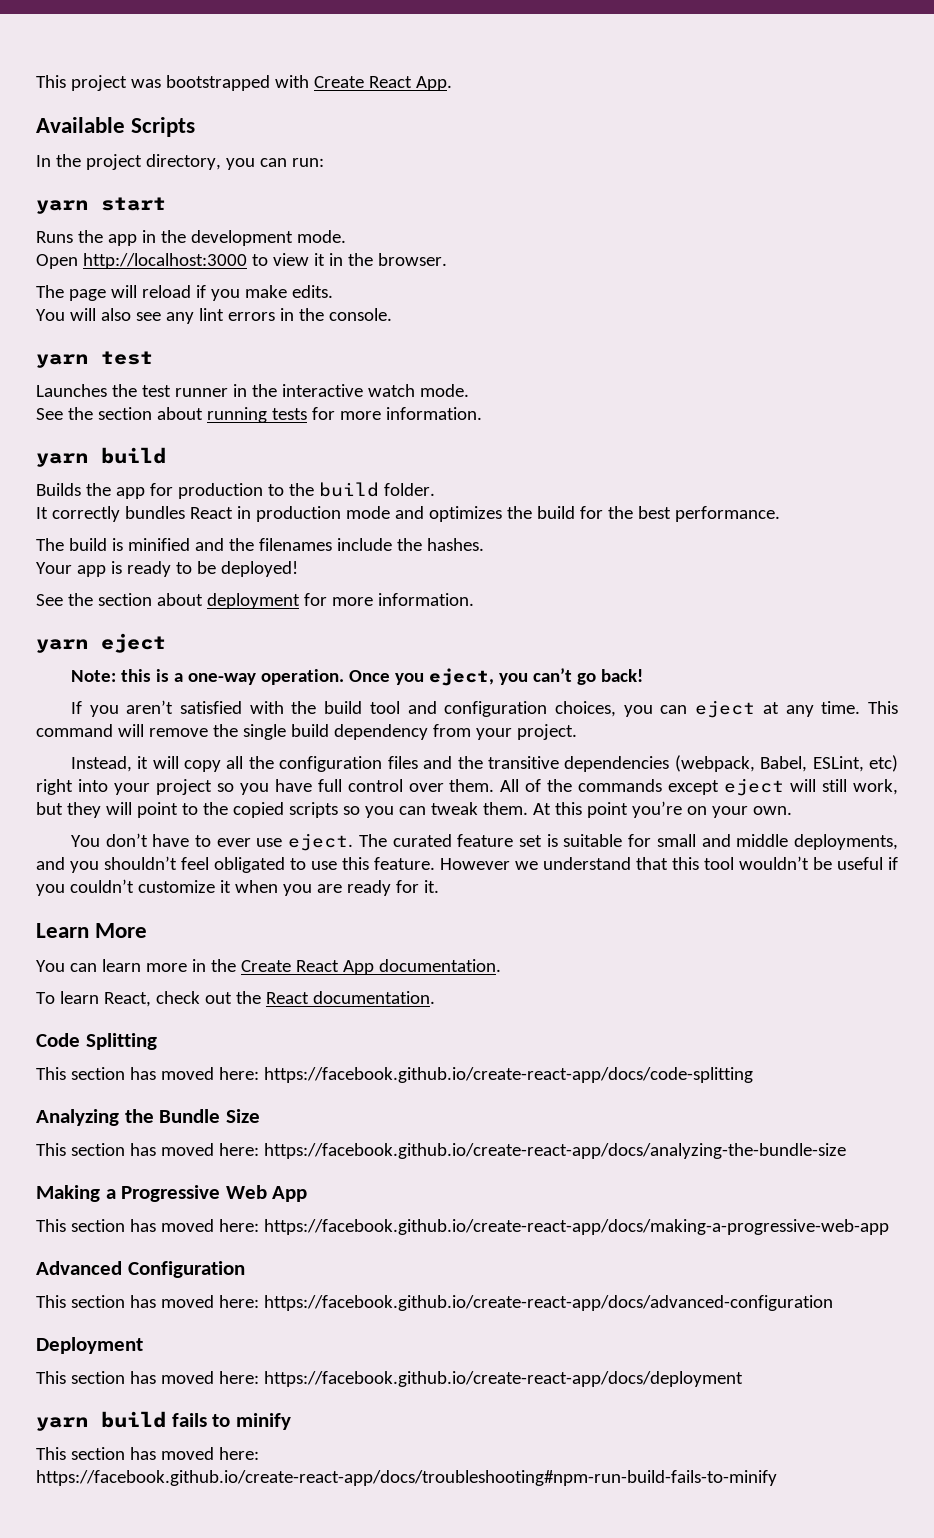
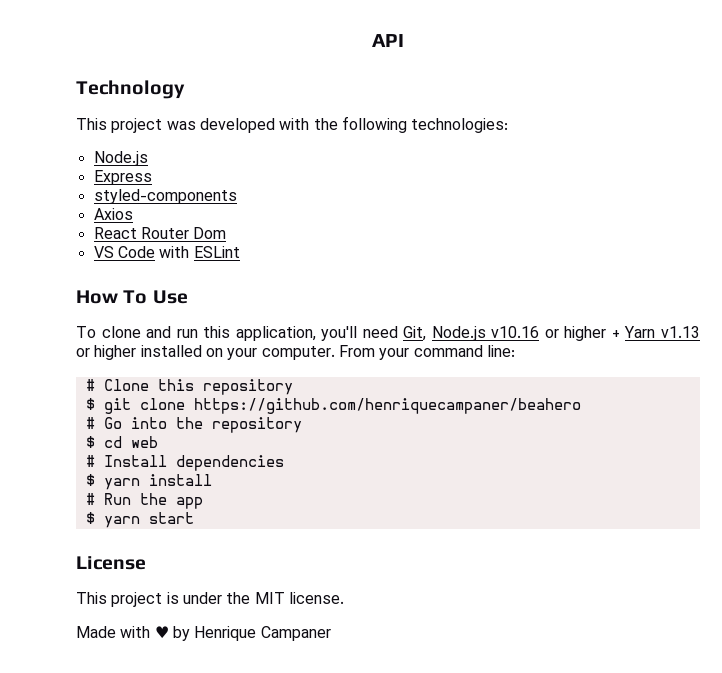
+ API
+ Technology
- This project was bootstrapped with Create React App.
- Available Scripts
- In the project directory, you can run:
- yarn start
- Runs the app in the development mode.
- Open http://localhost:3000 to view it in the browser.
- The page will reload if you make edits.
- You will also see any lint errors in the console.
- yarn test
- Launches the test runner in the interactive watch mode.
- See the section about running tests for more information.
- yarn build
- Builds the app for production to the build folder.
- It correctly bundles React in production mode and optimizes the build for the best performance.
- The build is minified and the filenames include the hashes.
- Your app is ready to be deployed!
- See the section about deployment for more information.
- yarn eject
- Note: this is a one-way operation. Once you eject, you can’t go back!
- If you aren’t satisfied with the build tool and configuration choices, you can eject at any time. This command will remove the single build dependency from your project.
- Instead, it will copy all the configuration files and the transitive dependencies (webpack, Babel, ESLint, etc) right into your project so you have full control over them. All of the commands except eject will still work, but they will point to the copied scripts so you can tweak them. At this point you’re on your own.
- You don’t have to ever use eject. The curated feature set is suitable for small and middle deployments, and you shouldn’t feel obligated to use this feature. However we understand that this tool wouldn’t be useful if you couldn’t customize it when you are ready for it.
- Learn More
- You can learn more in the Create React App documentation.
- To learn React, check out the React documentation.
- Code Splitting
- This section has moved here: https://facebook.github.io/create-react-app/docs/code-splitting
- Analyzing the Bundle Size
- This section has moved here: https://facebook.github.io/create-react-app/docs/analyzing-the-bundle-size
- Making a Progressive Web App
- This section has moved here: https://facebook.github.io/create-react-app/docs/making-a-progressive-web-app
- Advanced Configuration
- This section has moved here: https://facebook.github.io/create-react-app/docs/advanced-configuration
- Deployment
- This section has moved here: https://facebook.github.io/create-react-app/docs/deployment
- yarn build fails to minify
- This section has moved here: https://facebook.github.io/create-react-app/docs/troubleshooting#npm-run-build-fails-to-minify
+ This project was developed with the following technologies:
+ Node.js
+ Express
+ styled-components
+ Axios
+ React Router Dom
+ VS Code with ESLint
+ How To Use
+ To clone and run this application, you'll need Git, Node.js v10.16 or higher + Yarn v1.13 or higher installed on your computer. From your command line:
+ # Clone this repository
+ $ git clone https://github.com/henriquecampaner/beahero
+ # Go into the repository
+ $ cd web
+ # Install dependencies
+ $ yarn install
+ # Run the app
+ $ yarn start
+ License
+ This project is under the MIT license.
+ Made with ♥ by Henrique Campaner

